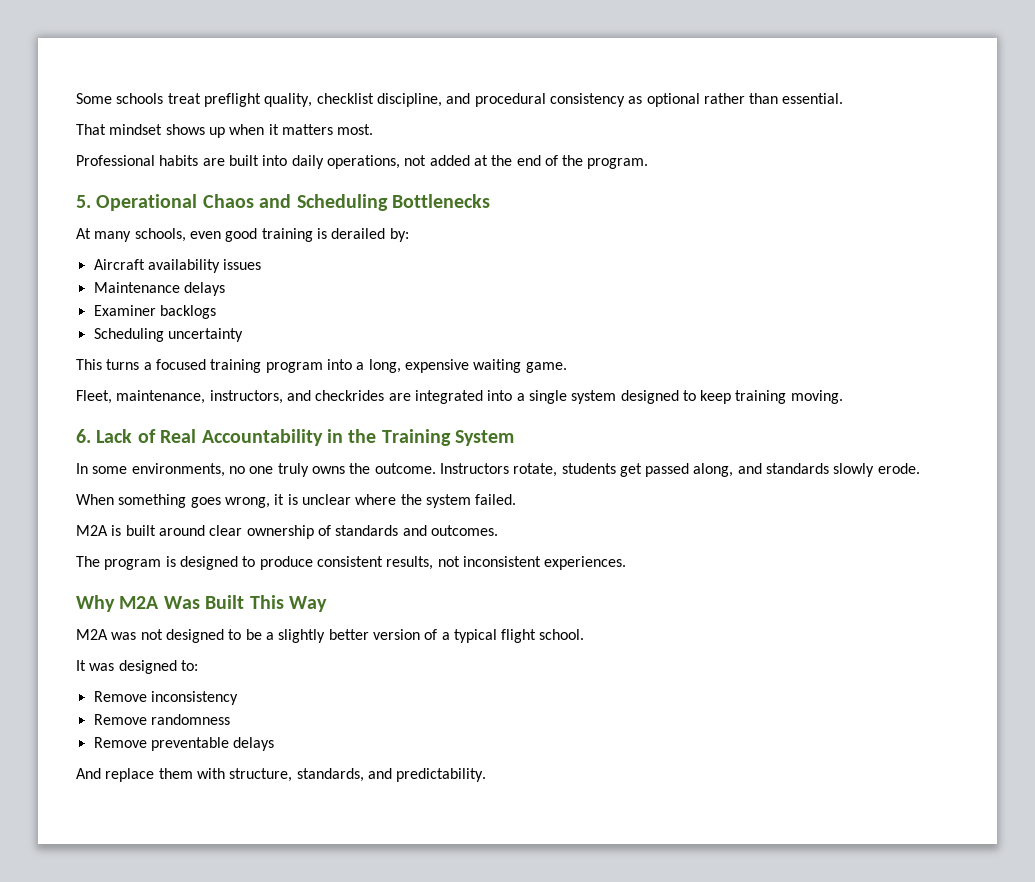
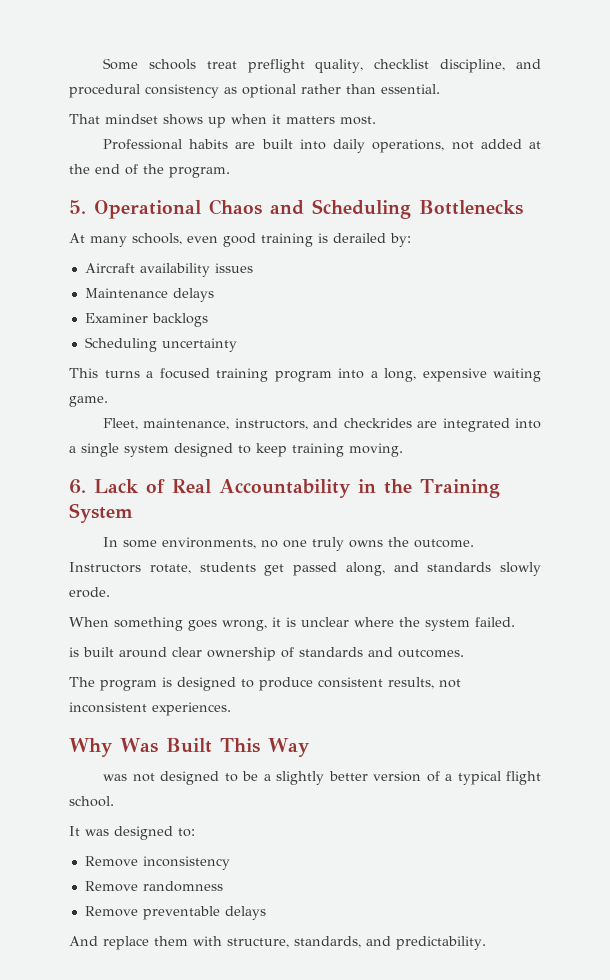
- M2A is built around clear ownership of standards and outcomes.
+ is built around clear ownership of standards and outcomes.
- Why M2A Was Built This Way
+ Why Was Built This Way
- M2A was not designed to be a slightly better version of a typical flight school.
+ was not designed to be a slightly better version of a typical flight school.

